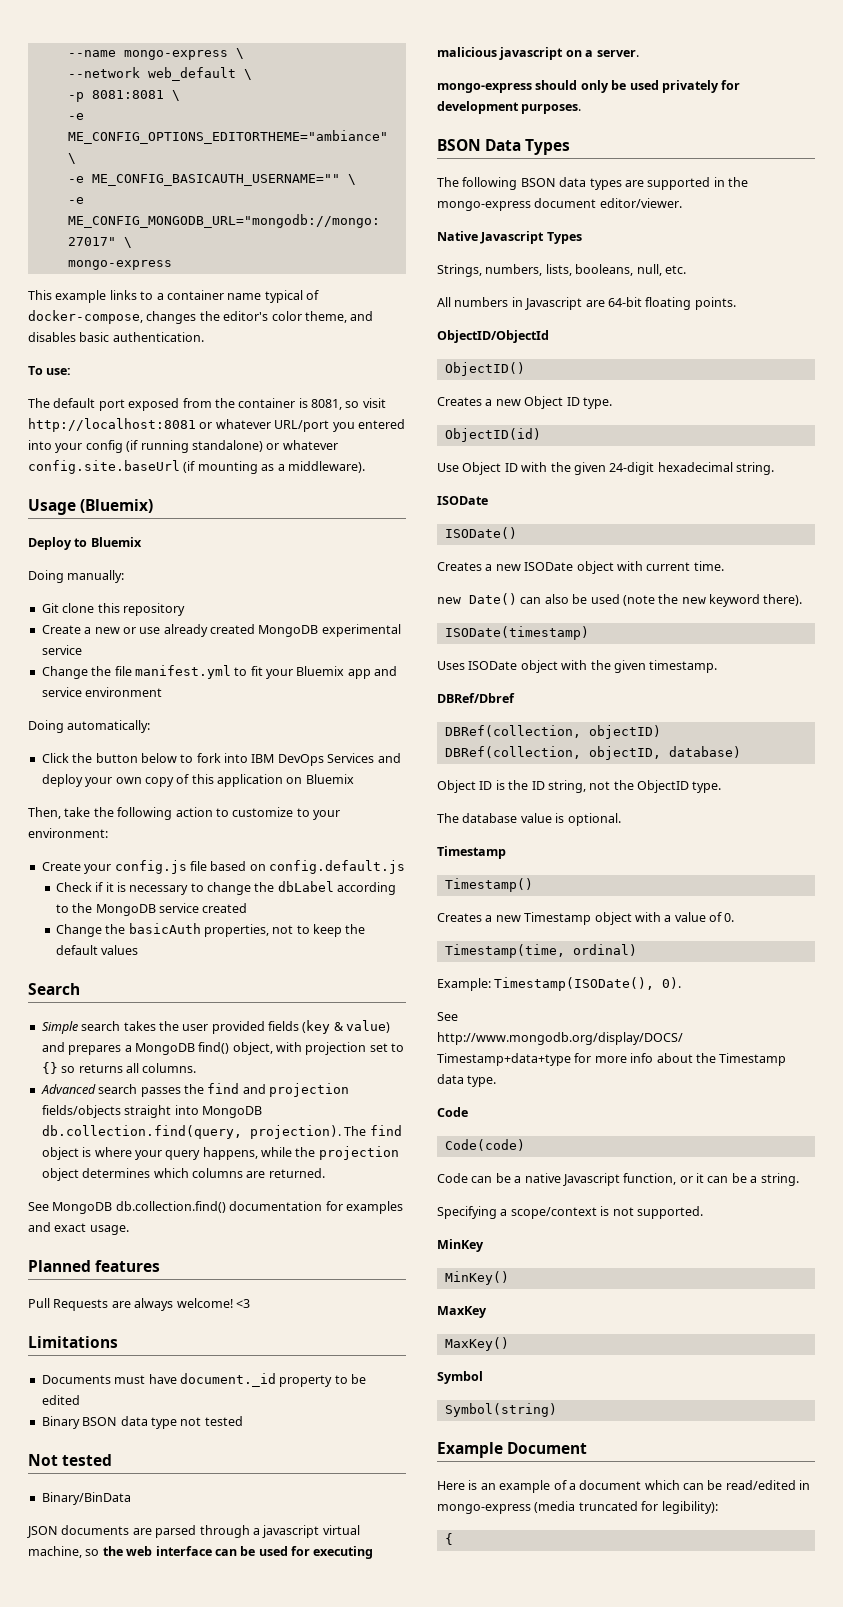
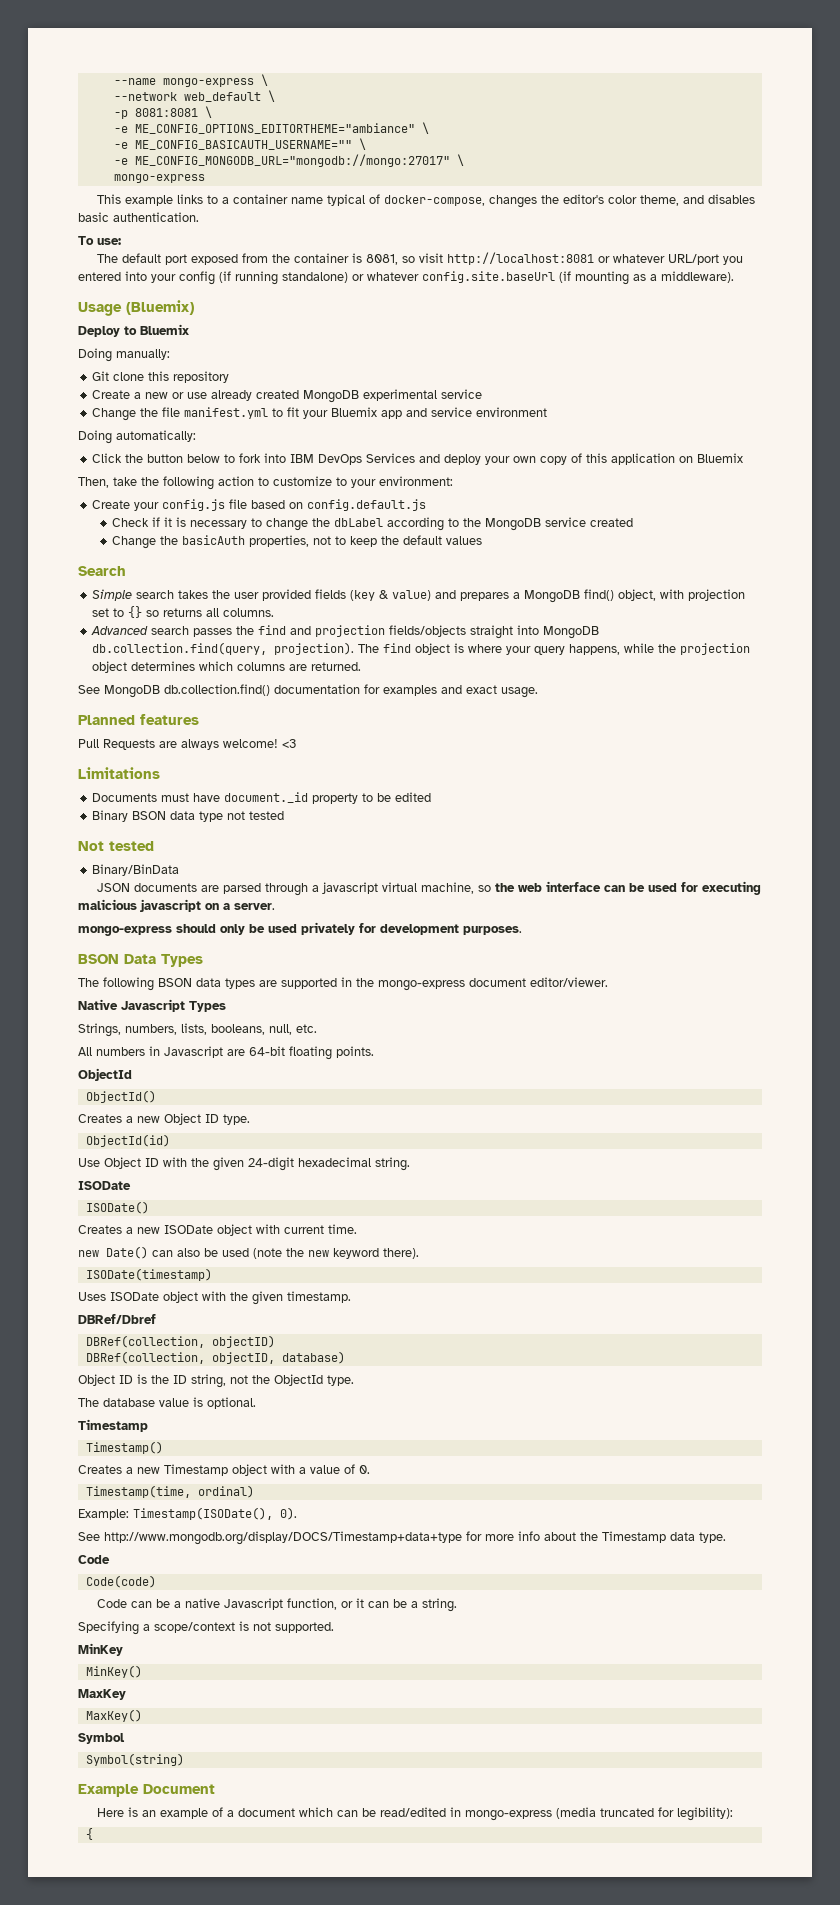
  All numbers in Javascript are 64-bit floating points.
- ObjectID/ObjectId
- ObjectID()
+ ObjectId
+ ObjectId()
- ObjectID(id)
+ ObjectId(id)
- Object ID is the ID string, not the ObjectID type.
+ Object ID is the ID string, not the ObjectId type.

